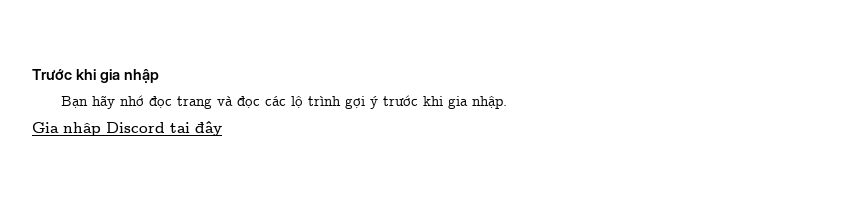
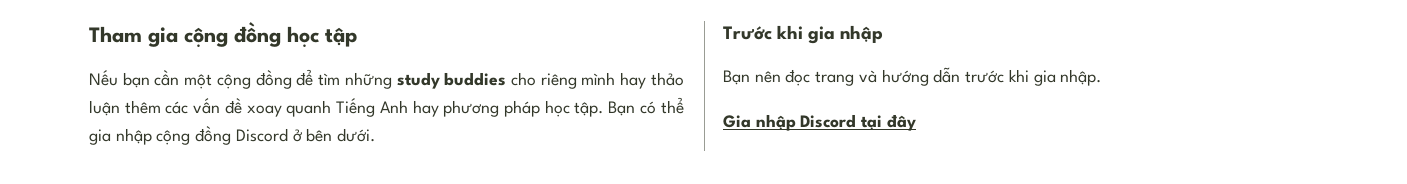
+ Tham gia cộng đồng học tập
+ Nếu bạn cần một cộng đồng để tìm những study buddies cho riêng mình hay thảo luận thêm các vấn đề xoay quanh Tiếng Anh hay phương pháp học tập. Bạn có thể gia nhập cộng đồng Discord ở bên dưới.
- Bạn hãy nhớ đọc trang và đọc các lộ trình gợi ý trước khi gia nhập.
+ Bạn nên đọc trang và hướng dẫn trước khi gia nhập.

